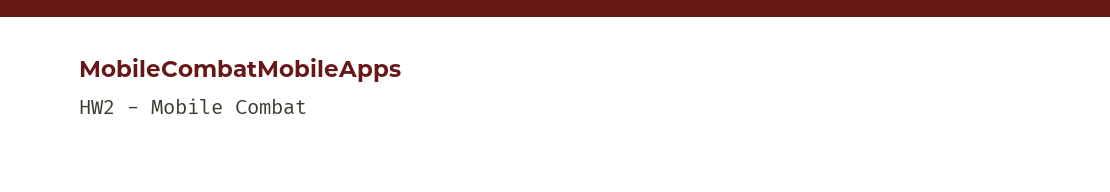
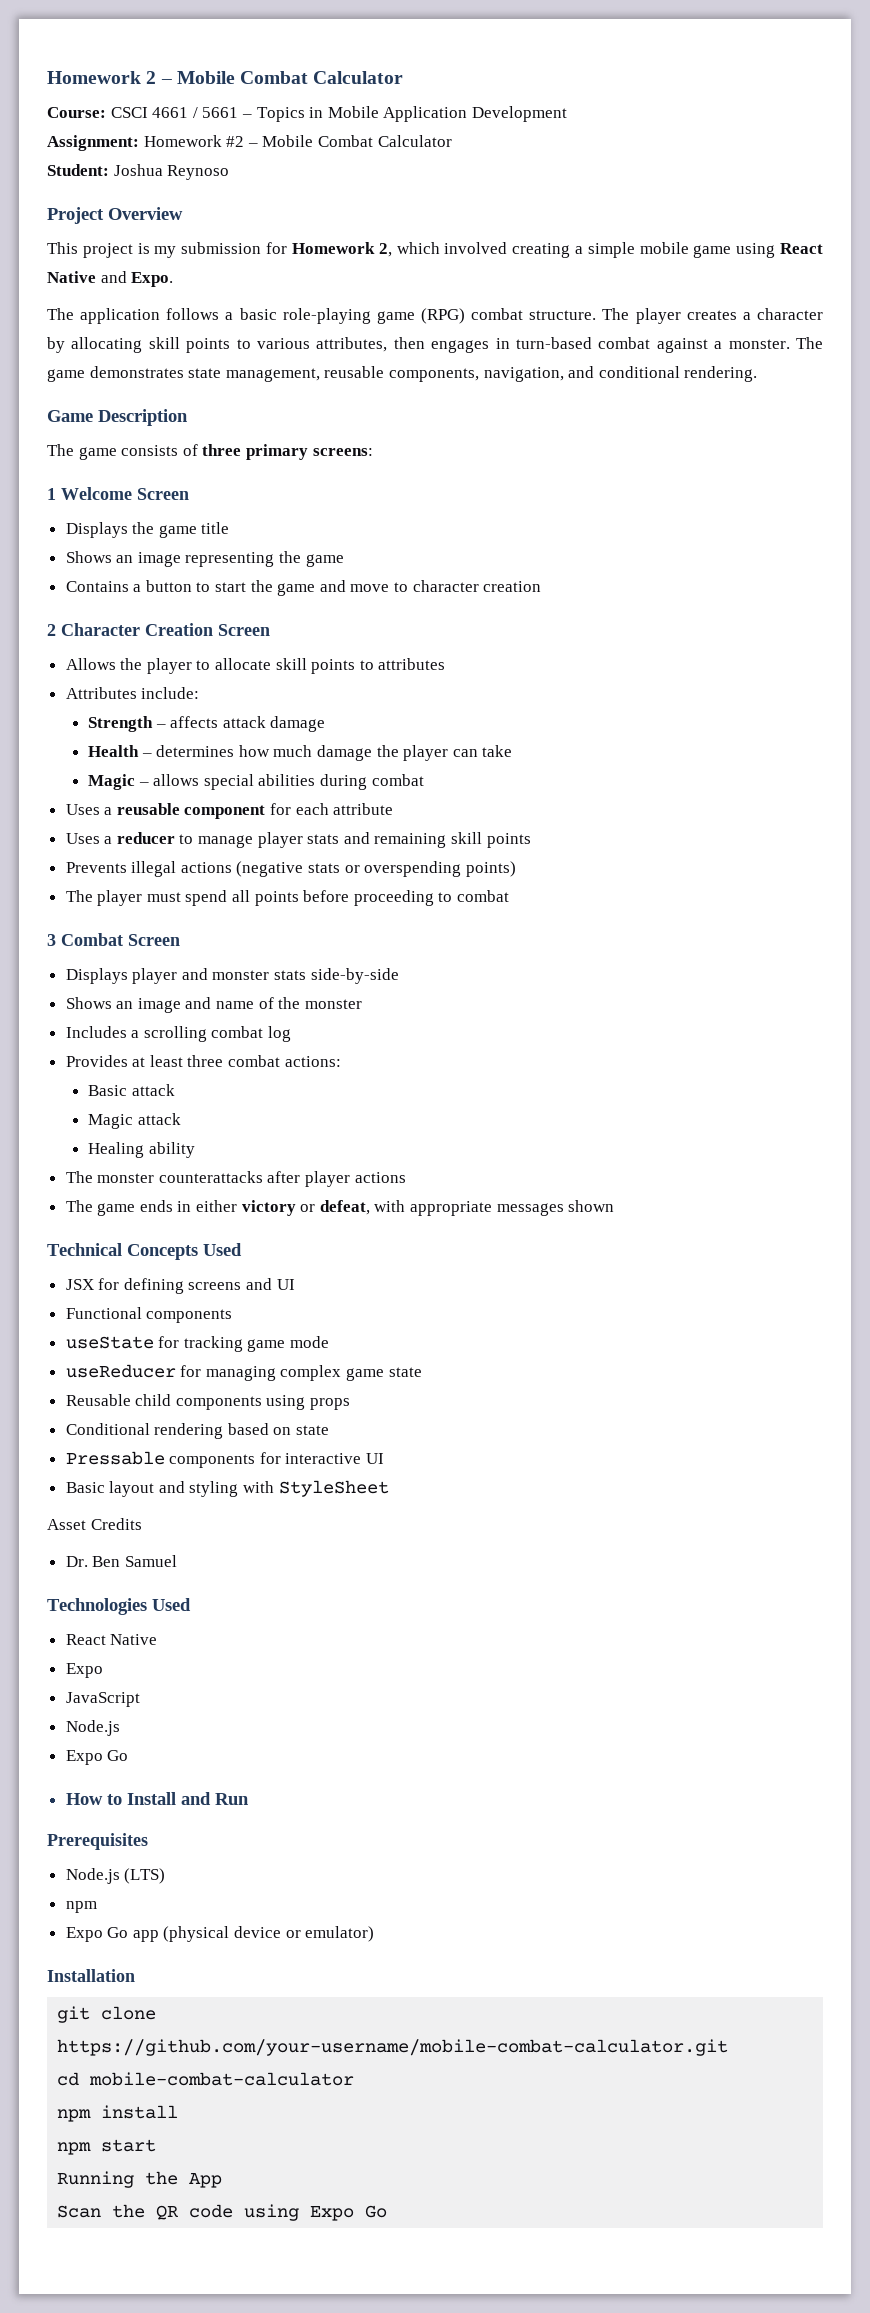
- MobileCombatMobileApps
- HW2 - Mobile Combat
+ Homework 2 – Mobile Combat Calculator
+ Course: CSCI 4661 / 5661 – Topics in Mobile Application Development
+ Assignment: Homework #2 – Mobile Combat Calculator
+ Student: Joshua Reynoso
+ Project Overview
+ This project is my submission for Homework 2, which involved creating a simple mobile game using React Native and Expo.
+ The application follows a basic role-playing game (RPG) combat structure. The player creates a character by allocating skill points to various attributes, then engages in turn-based combat against a monster. The game demonstrates state management, reusable components, navigation, and conditional rendering.
+ Game Description
+ The game consists of three primary screens:
+ 1 Welcome Screen
+ Displays the game title
+ Shows an image representing the game
+ Contains a button to start the game and move to character creation
+ 2 Character Creation Screen
+ Allows the player to allocate skill points to attributes
+ Attributes include:
+ Strength – affects attack damage
+ Health – determines how much damage the player can take
+ Magic – allows special abilities during combat
+ Uses a reusable component for each attribute
+ Uses a reducer to manage player stats and remaining skill points
+ Prevents illegal actions (negative stats or overspending points)
+ The player must spend all points before proceeding to combat
+ 3 Combat Screen
+ Displays player and monster stats side-by-side
+ Shows an image and name of the monster
+ Includes a scrolling combat log
+ Provides at least three combat actions:
+ Basic attack
+ Magic attack
+ Healing ability
+ The monster counterattacks after player actions
+ The game ends in either victory or defeat, with appropriate messages shown
+ Technical Concepts Used
+ JSX for defining screens and UI
+ Functional components
+ useState for tracking game mode
+ useReducer for managing complex game state
+ Reusable child components using props
+ Conditional rendering based on state
+ Pressable components for interactive UI
+ Basic layout and styling with StyleSheet
+ Asset Credits
+ Dr. Ben Samuel
+ Technologies Used
+ React Native
+ Expo
+ JavaScript
+ Node.js
+ Expo Go
+ How to Install and Run
+ Prerequisites
+ Node.js (LTS)
+ npm
+ Expo Go app (physical device or emulator)
+ Installation
+ git clone https://github.com/your-username/mobile-combat-calculator.git
+ cd mobile-combat-calculator
+ npm install
+ npm start
+ Running the App
+ Scan the QR code using Expo Go

